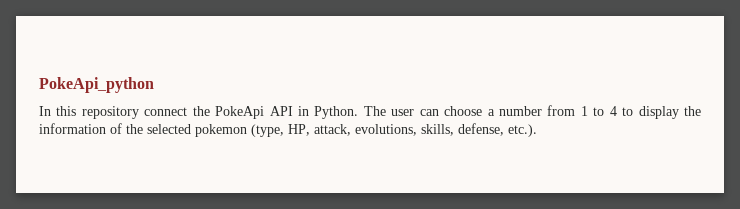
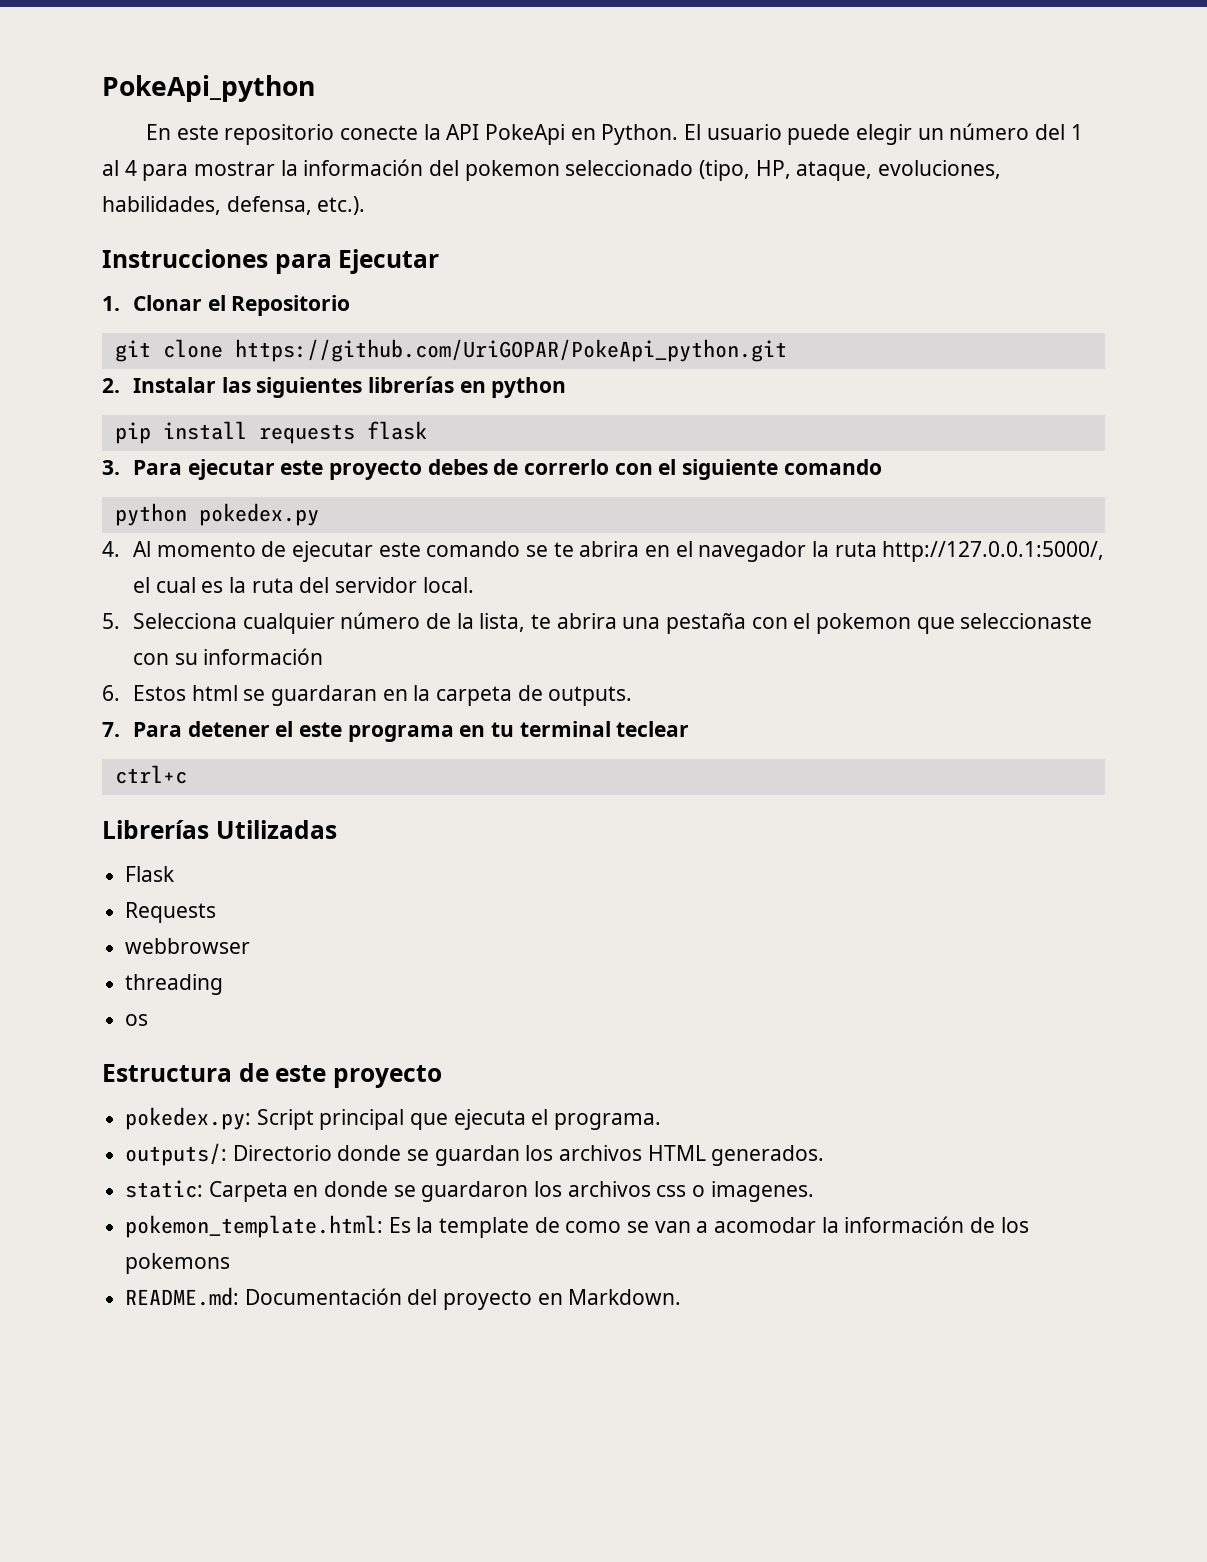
- In this repository connect the PokeApi API in Python. The user can choose a number from 1 to 4 to display the information of the selected pokemon (type, HP, attack, evolutions, skills, defense, etc.).
+ En este repositorio conecte la API PokeApi en Python. El usuario puede elegir un número del 1 al 4 para mostrar la información del pokemon seleccionado (tipo, HP, ataque, evoluciones, habilidades, defensa, etc.).
+ Instrucciones para Ejecutar
+ 1. Clonar el Repositorio
+ git clone https://github.com/UriGOPAR/PokeApi_python.git
+ 2. Instalar las siguientes librerías en python
+ pip install requests flask
+ 3. Para ejecutar este proyecto debes de correrlo con el siguiente comando
+ python pokedex.py
+ 4. Al momento de ejecutar este comando se te abrira en el navegador la ruta http://127.0.0.1:5000/, el cual es la ruta del servidor local.
+ 5. Selecciona cualquier número de la lista, te abrira una pestaña con el pokemon que seleccionaste con su información
+ 6. Estos html se guardaran en la carpeta de outputs.
+ 7. Para detener el este programa en tu terminal teclear
+ ctrl+c
+ Librerías Utilizadas
+ Flask
+ Requests
+ webbrowser
+ threading
+ os
+ Estructura de este proyecto
+ pokedex.py: Script principal que ejecuta el programa.
+ outputs/: Directorio donde se guardan los archivos HTML generados.
+ static: Carpeta en donde se guardaron los archivos css o imagenes.
+ pokemon_template.html: Es la template de como se van a acomodar la información de los pokemons
+ README.md: Documentación del proyecto en Markdown.

